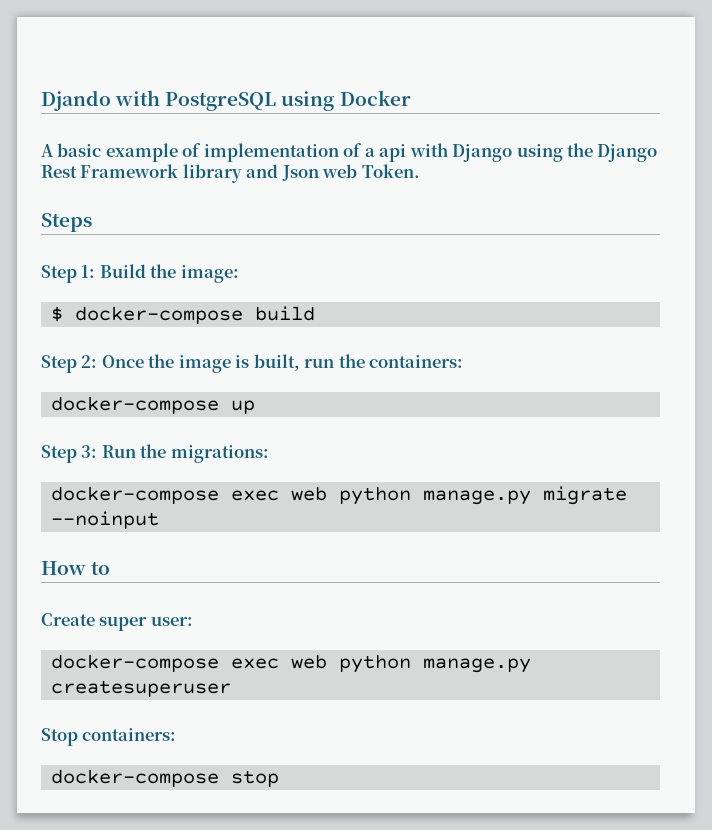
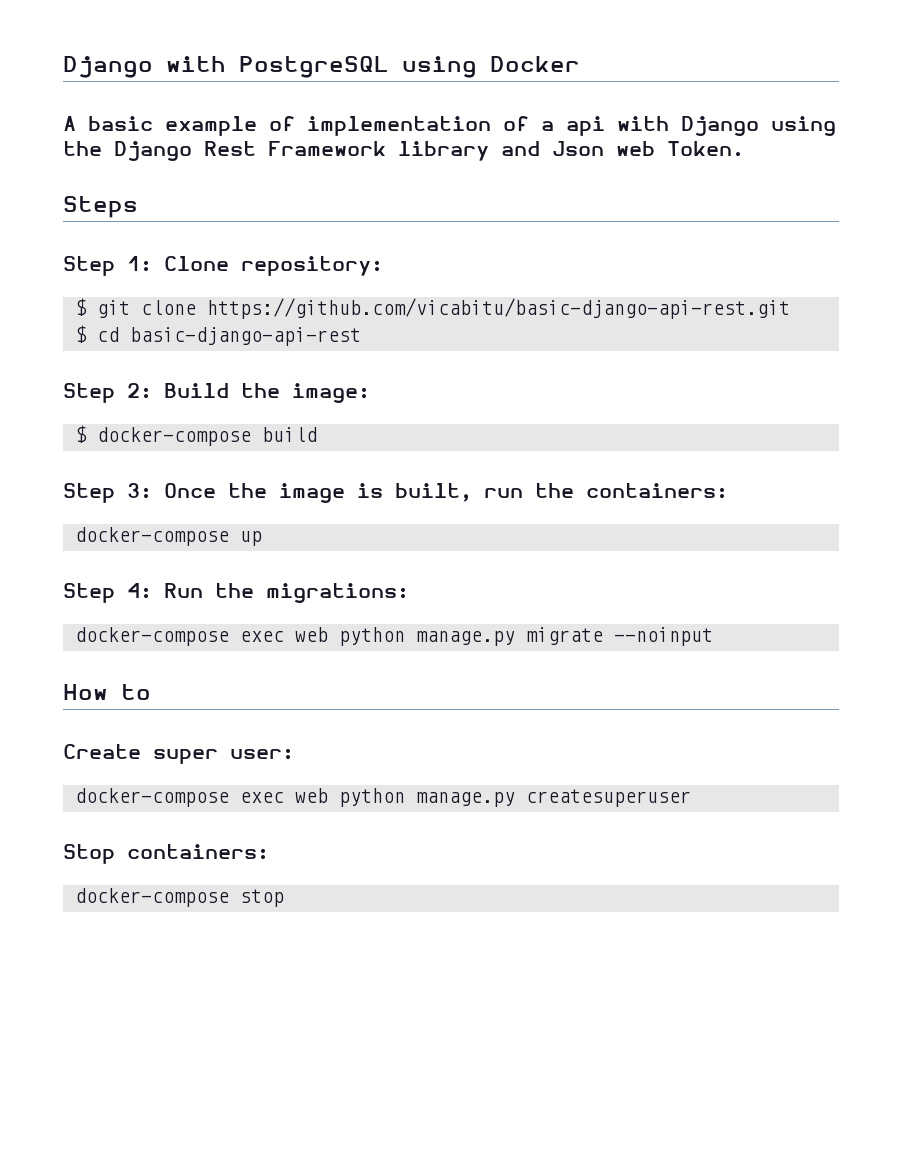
- Djando with PostgreSQL using Docker
+ Django with PostgreSQL using Docker
- Step 1: Build the image:
+ Step 1: Clone repository:
+ $ git clone https://github.com/vicabitu/basic-django-api-rest.git
+ $ cd basic-django-api-rest
+ Step 2: Build the image:
- Step 2: Once the image is built, run the containers:
+ Step 3: Once the image is built, run the containers:
- Step 3: Run the migrations:
+ Step 4: Run the migrations:

